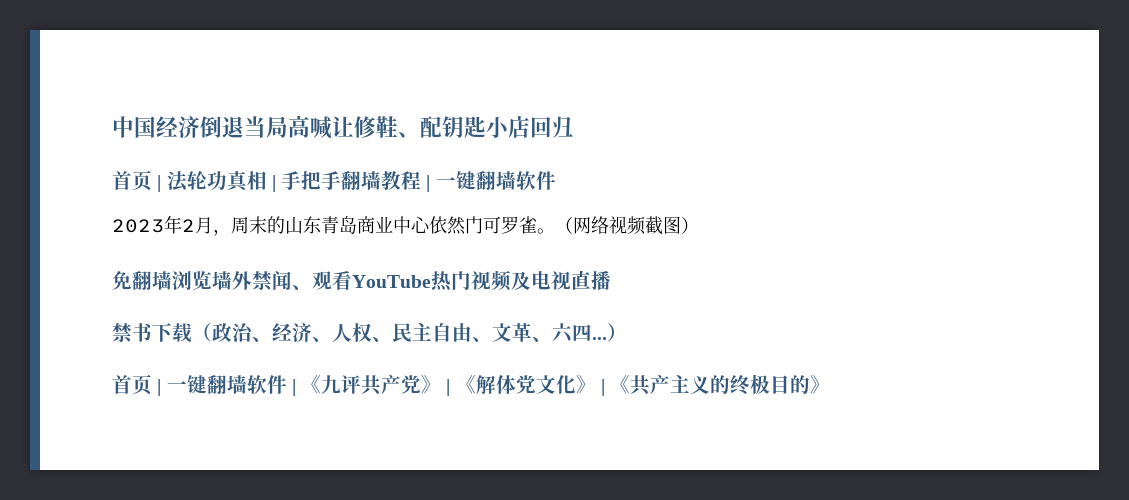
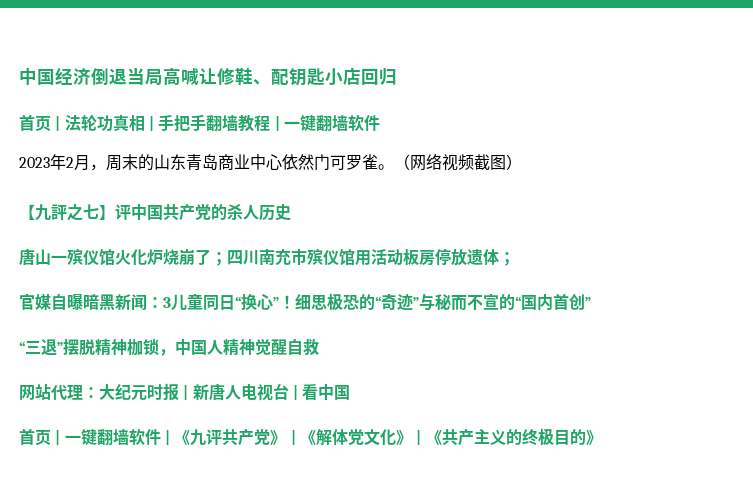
- 免翻墙浏览墙外禁闻、观看YouTube热门视频及电视直播
- 禁书下载（政治、经济、人权、民主自由、文革、六四...）
+ 【九評之七】评中国共产党的杀人历史
+ 唐山一殡仪馆火化炉烧崩了；四川南充市殡仪馆用活动板房停放遗体；
+ 官媒自曝暗黑新闻：3儿童同日“换心”！细思极恐的“奇迹”与秘而不宣的“国内首创”
+ “三退”摆脱精神枷锁，中国人精神觉醒自救
+ 网站代理：大纪元时报 | 新唐人电视台 | 看中国

